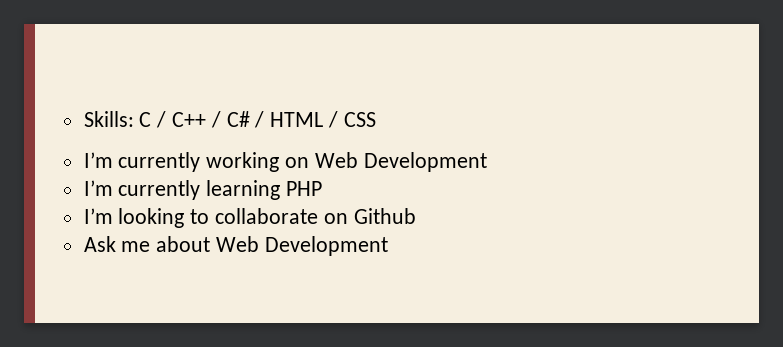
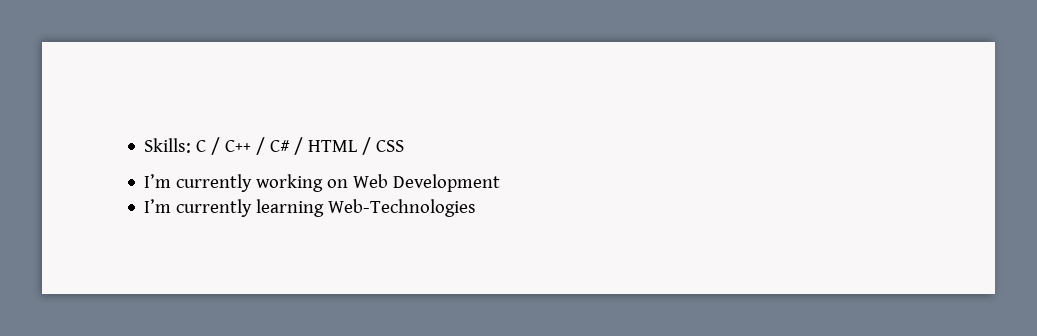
- I’m currently learning PHP
- I’m looking to collaborate on Github
- Ask me about Web Development
+ I’m currently learning Web-Technologies

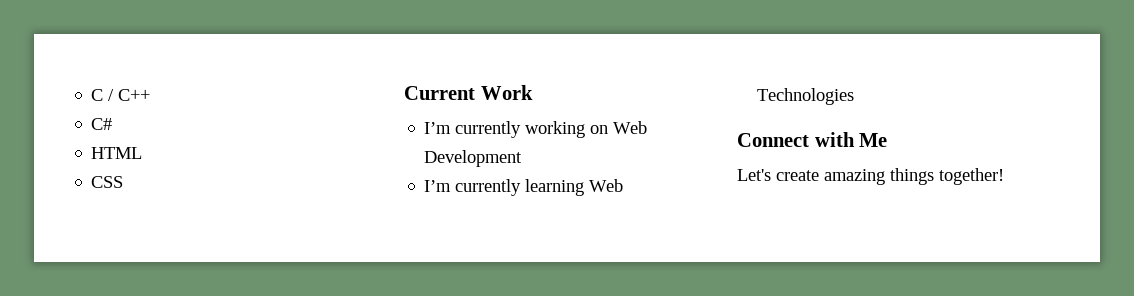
- Skills: C / C++ / C# / HTML / CSS
+ C / C++
+ C#
+ HTML
+ CSS
+ Current Work
- I’m currently learning Web-Technologies
+ I’m currently learning Web Technologies
+ Connect with Me
+ Let's create amazing things together!

